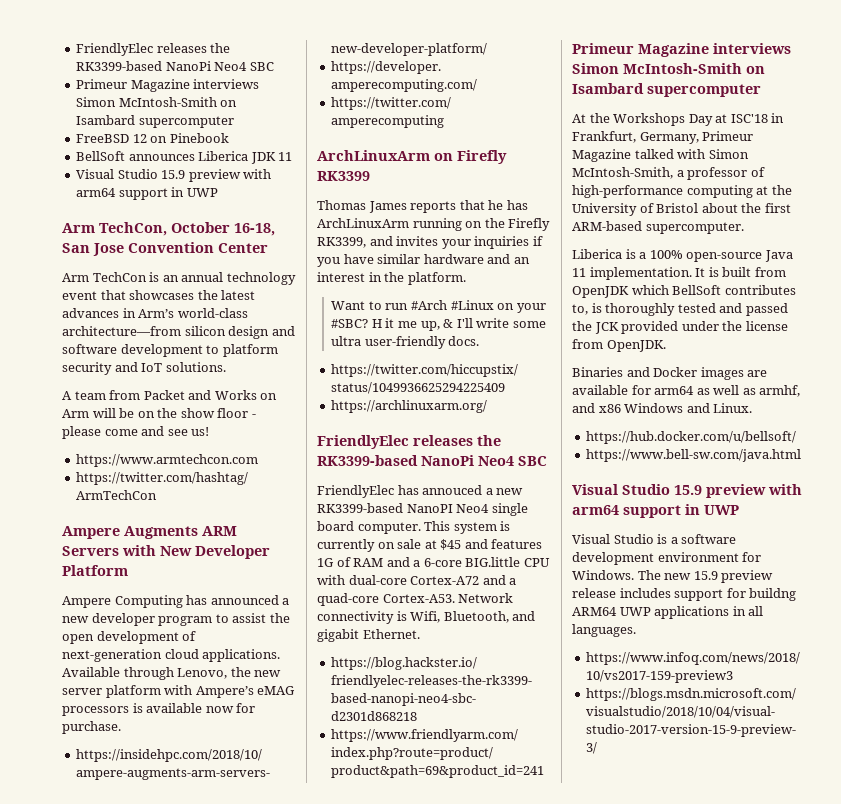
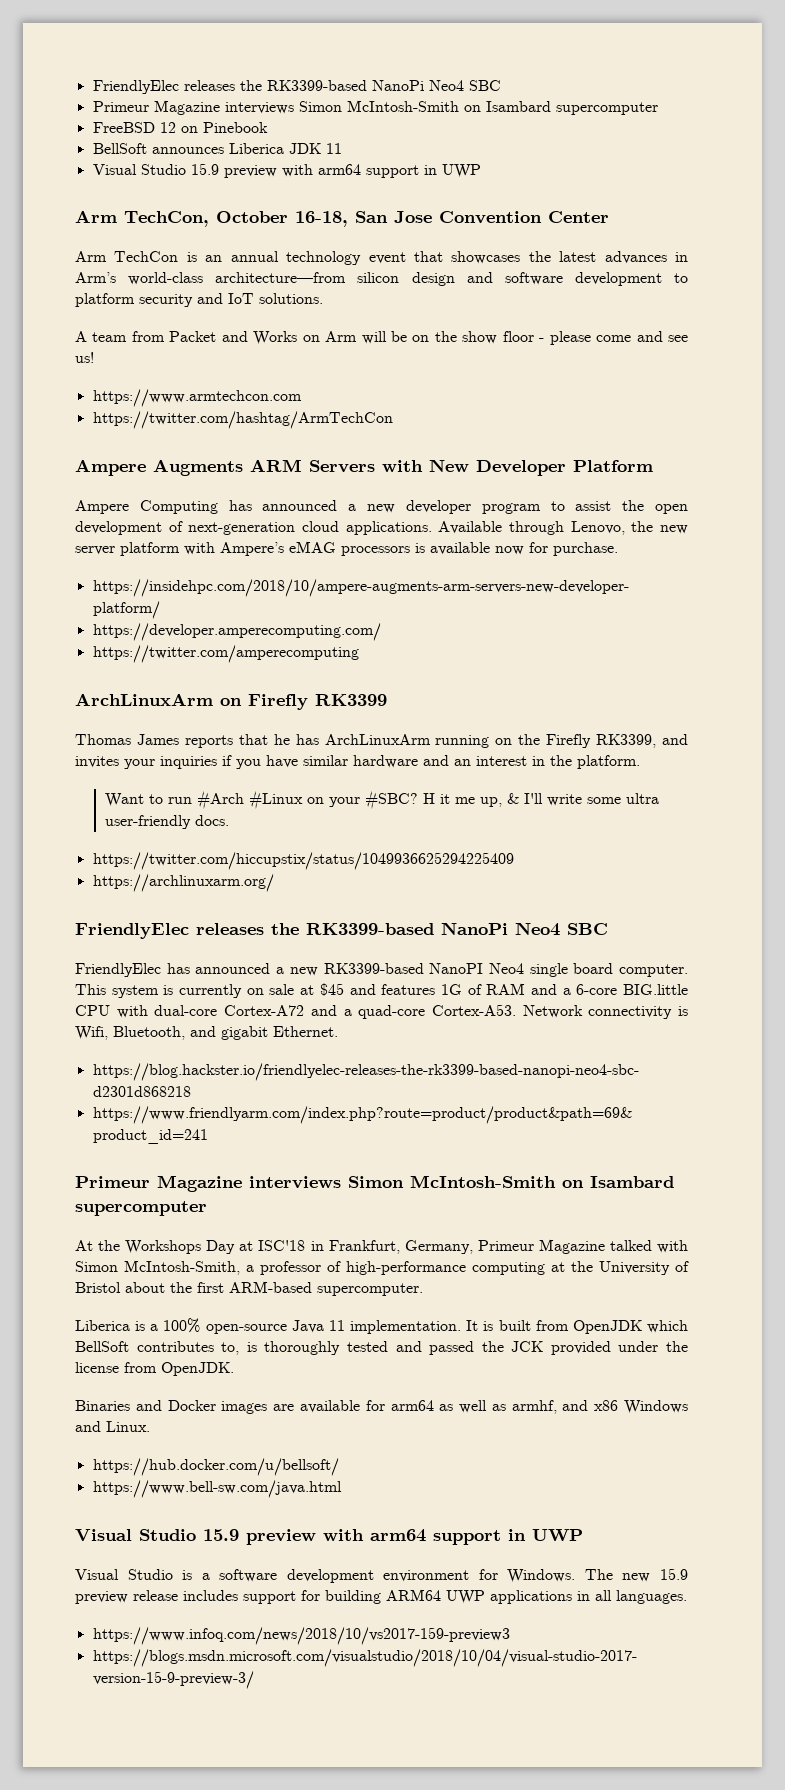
- FriendlyElec has annouced a new RK3399-based NanoPI Neo4 single board computer.
+ FriendlyElec has announced a new RK3399-based NanoPI Neo4 single board computer.
- The new 15.9 preview release includes support for buildng ARM64 UWP applications in all languages.
+ The new 15.9 preview release includes support for building ARM64 UWP applications in all languages.

